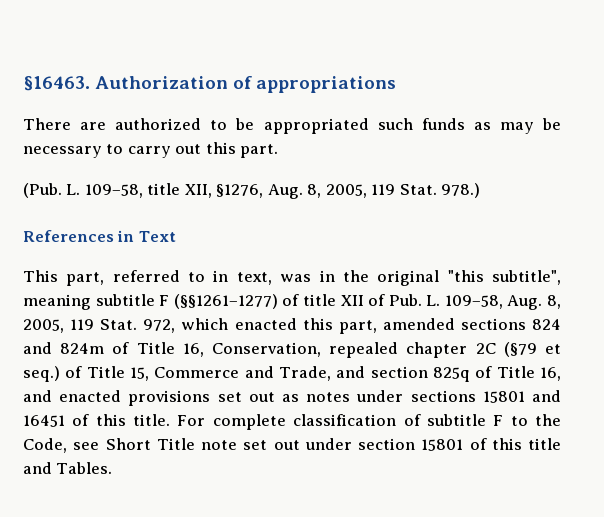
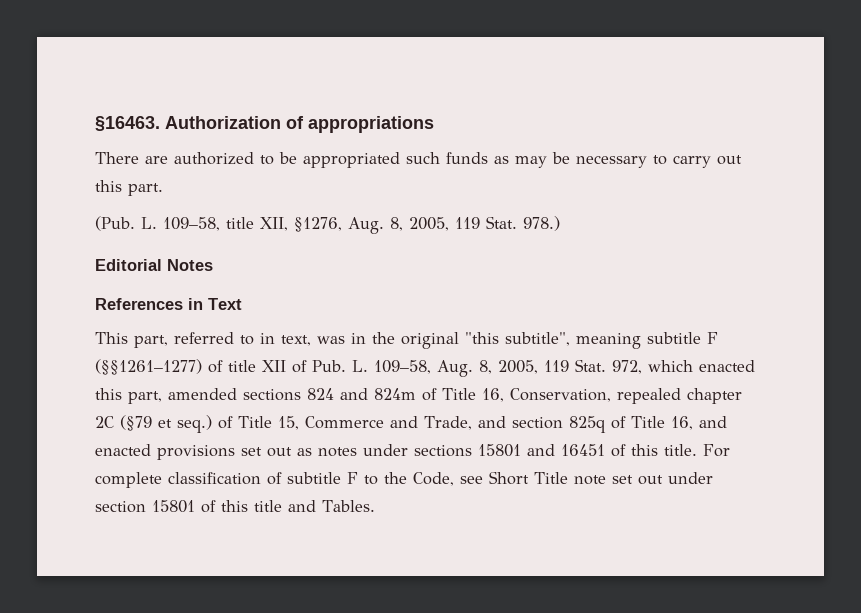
+ Editorial Notes

